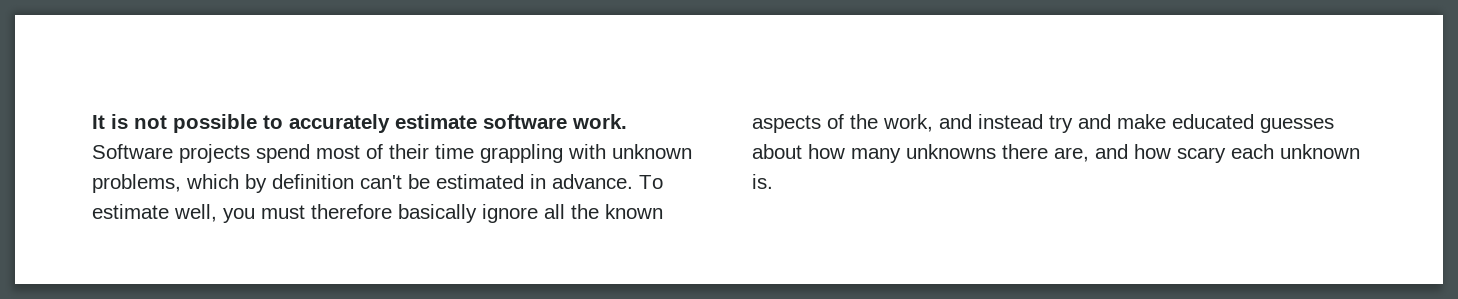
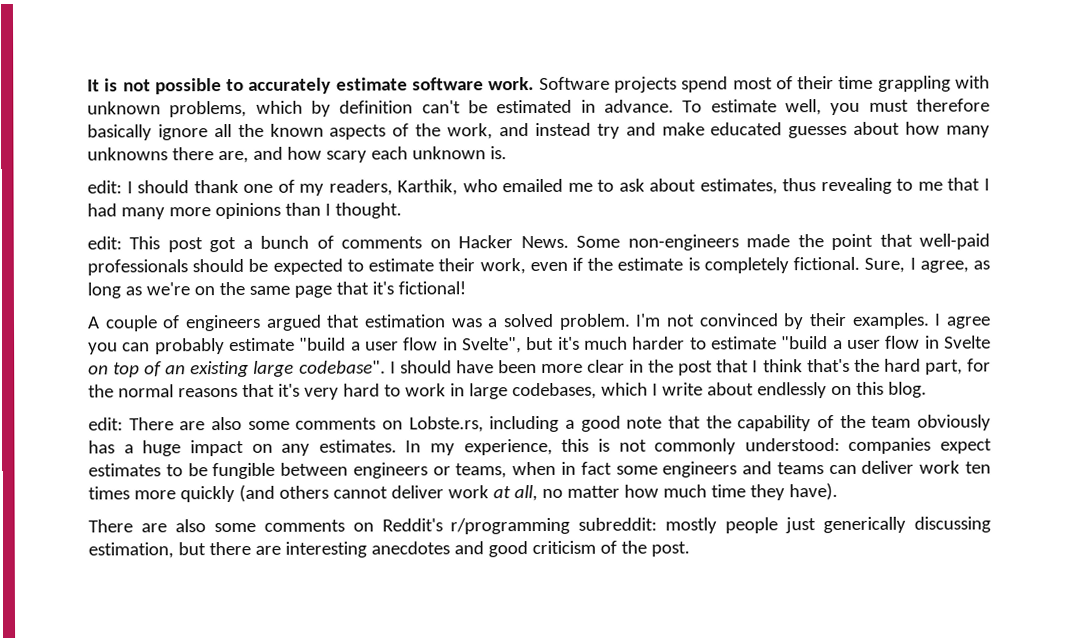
+ edit: I should thank one of my readers, Karthik, who emailed me to ask about estimates, thus revealing to me that I had many more opinions than I thought.
+ edit: This post got a bunch of comments on Hacker News. Some non-engineers made the point that well-paid professionals should be expected to estimate their work, even if the estimate is completely fictional. Sure, I agree, as long as we're on the same page that it's fictional!
+ A couple of engineers argued that estimation was a solved problem. I'm not convinced by their examples. I agree you can probably estimate "build a user flow in Svelte", but it's much harder to estimate "build a user flow in Svelte on top of an existing large codebase". I should have been more clear in the post that I think that's the hard part, for the normal reasons that it's very hard to work in large codebases, which I write about endlessly on this blog.
+ edit: There are also some comments on Lobste.rs, including a good note that the capability of the team obviously has a huge impact on any estimates. In my experience, this is not commonly understood: companies expect estimates to be fungible between engineers or teams, when in fact some engineers and teams can deliver work ten times more quickly (and others cannot deliver work at all, no matter how much time they have).
+ There are also some comments on Reddit's r/programming subreddit: mostly people just generically discussing estimation, but there are interesting anecdotes and good criticism of the post.

